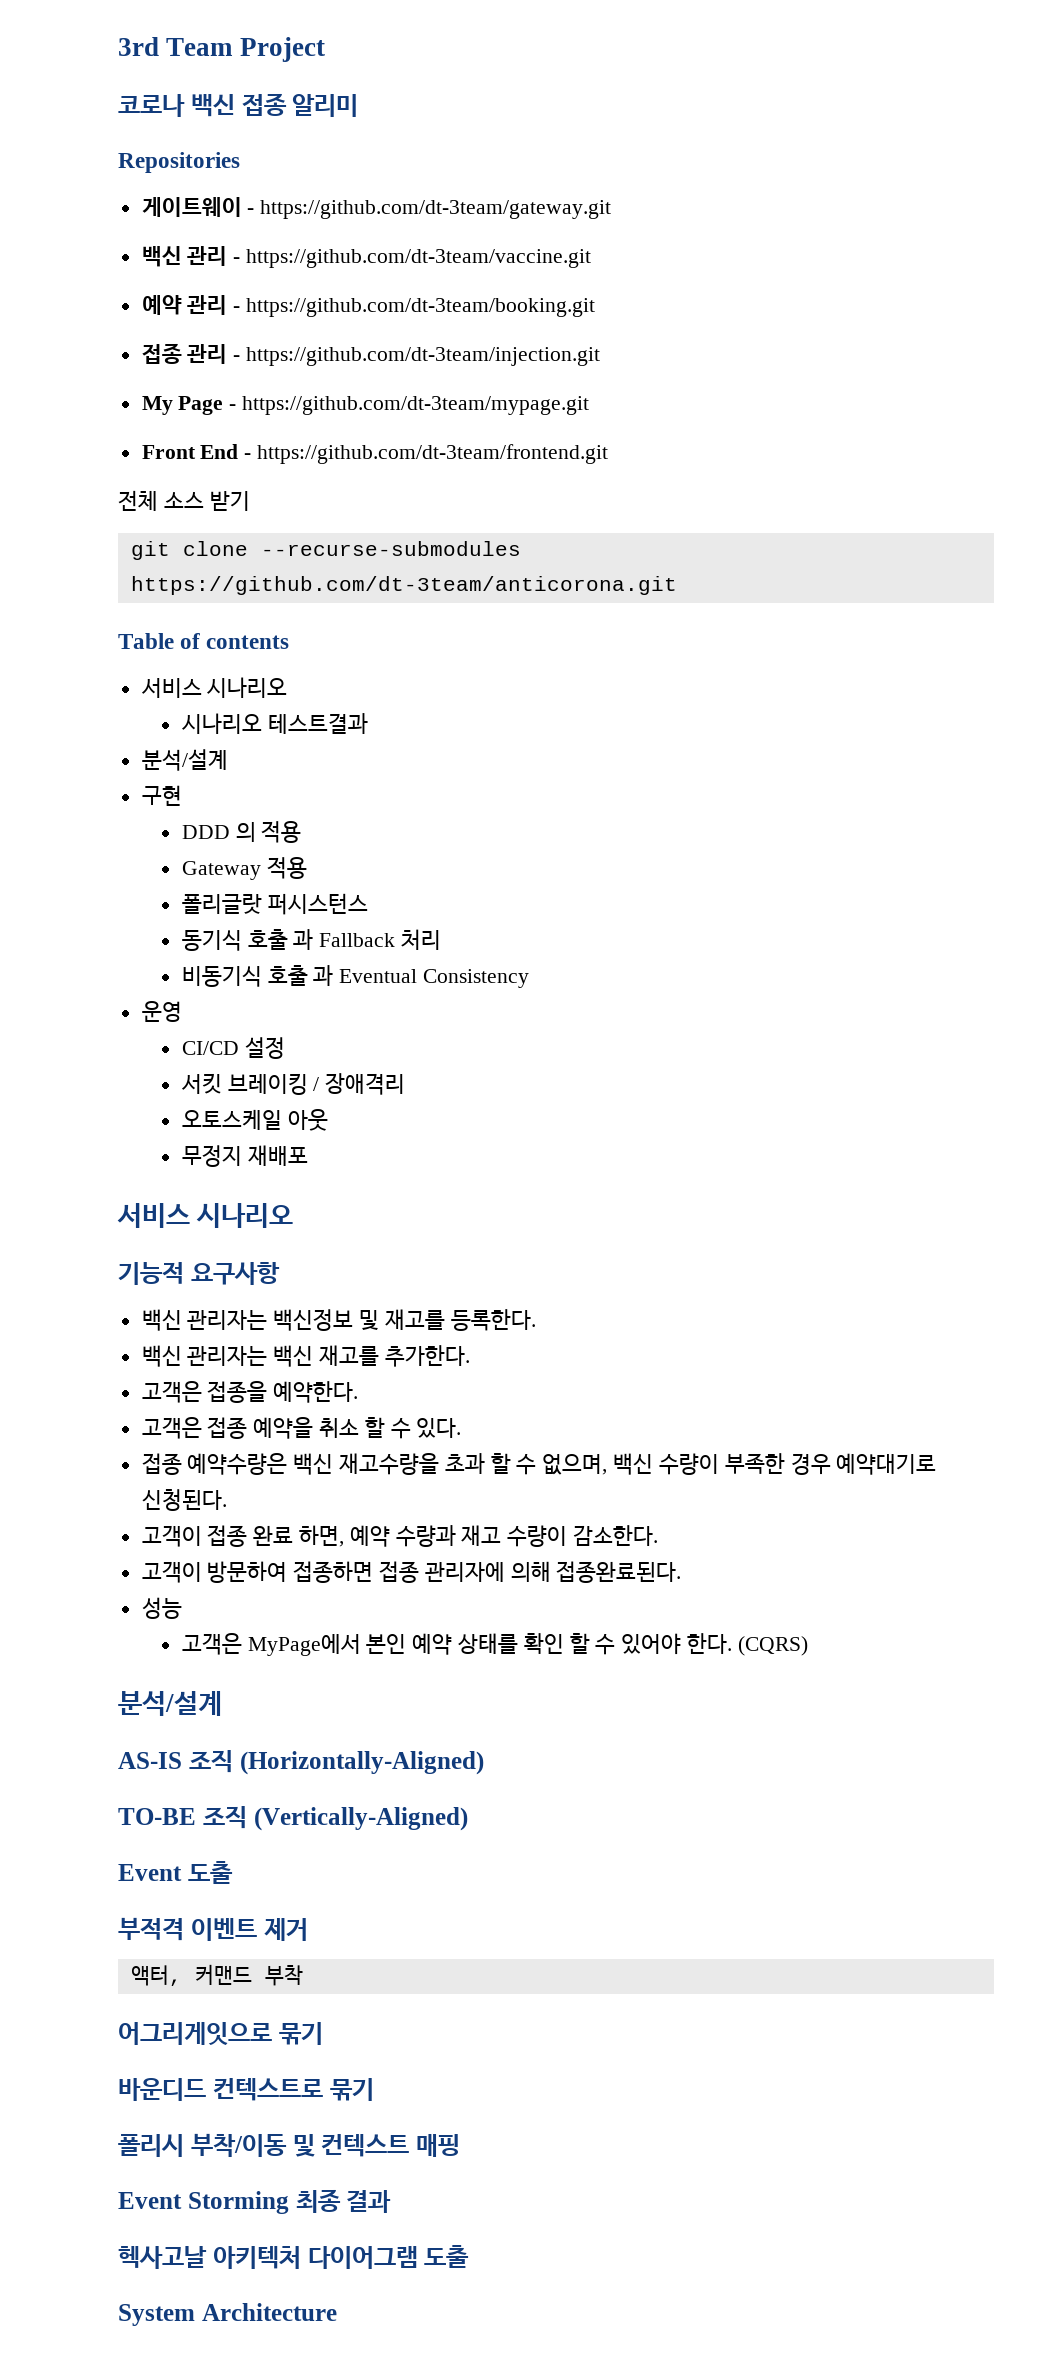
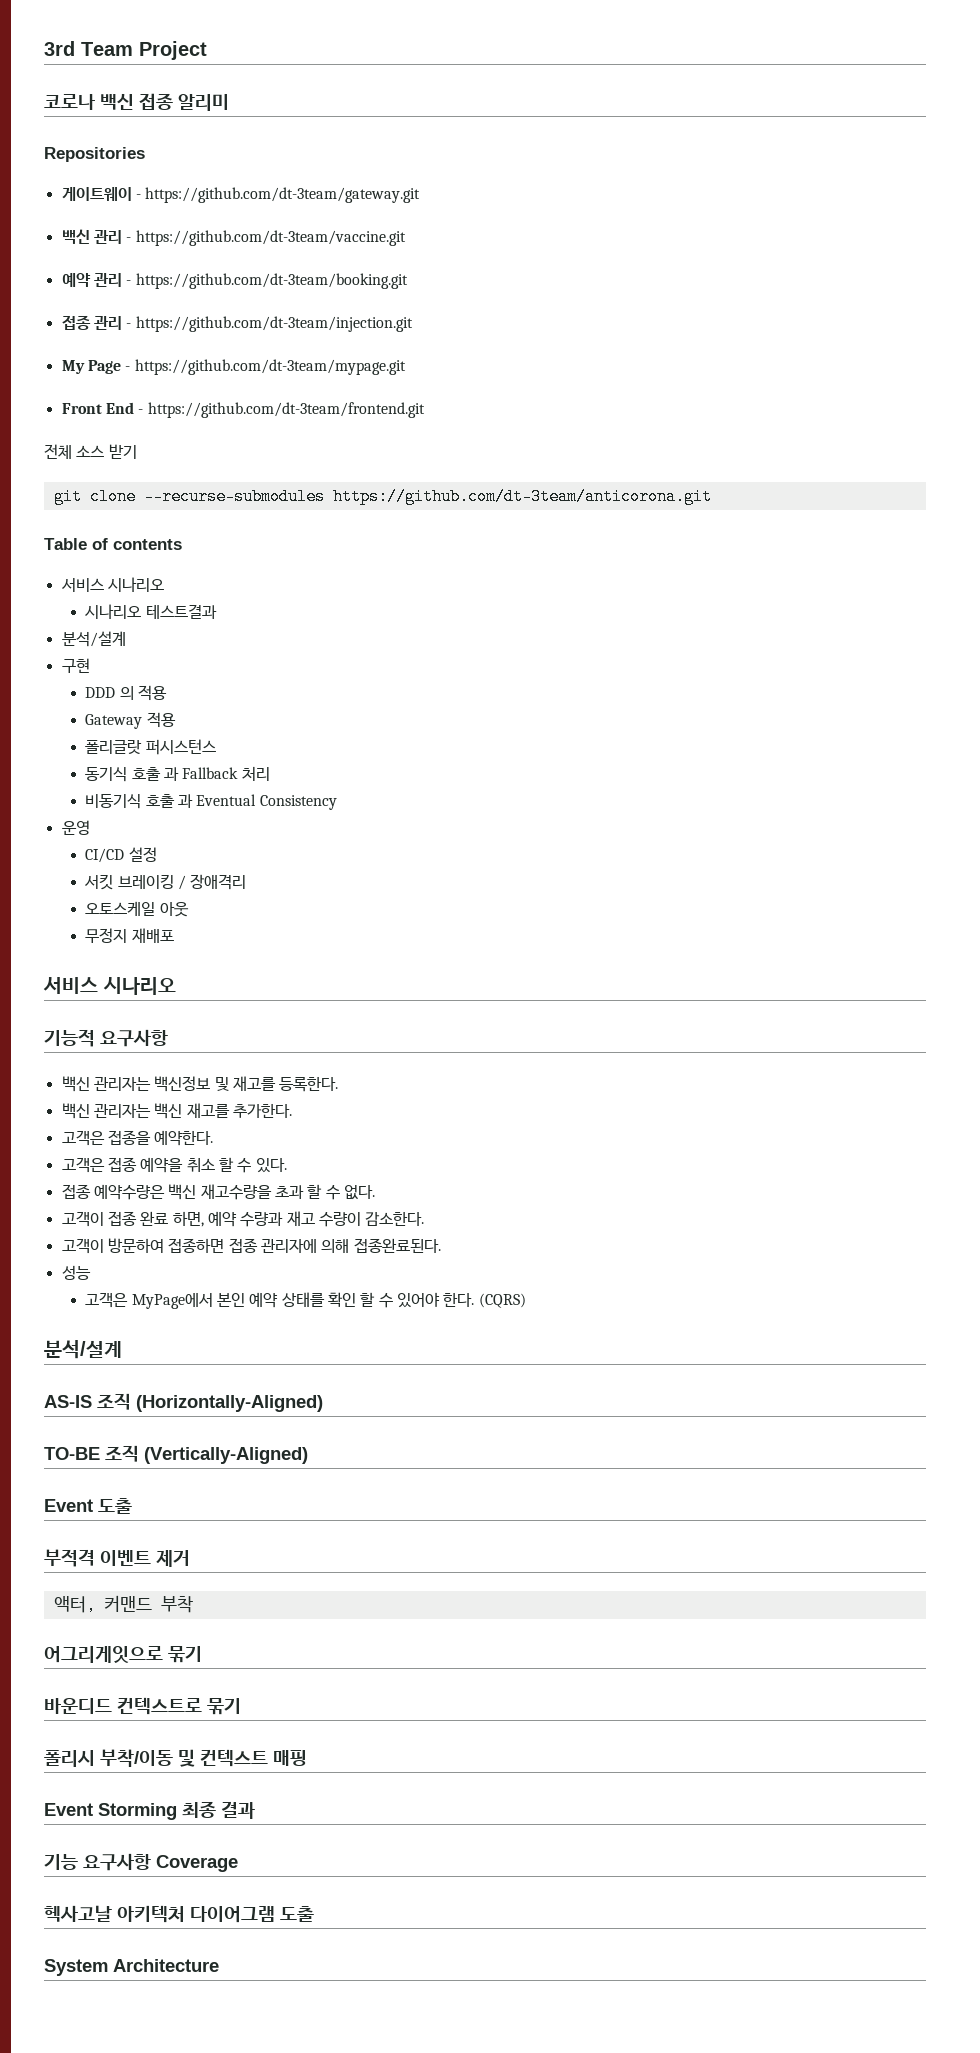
- 접종 예약수량은 백신 재고수량을 초과 할 수 없으며, 백신 수량이 부족한 경우 예약대기로 신청된다.
+ 접종 예약수량은 백신 재고수량을 초과 할 수 없다.
+ 기능 요구사항 Coverage

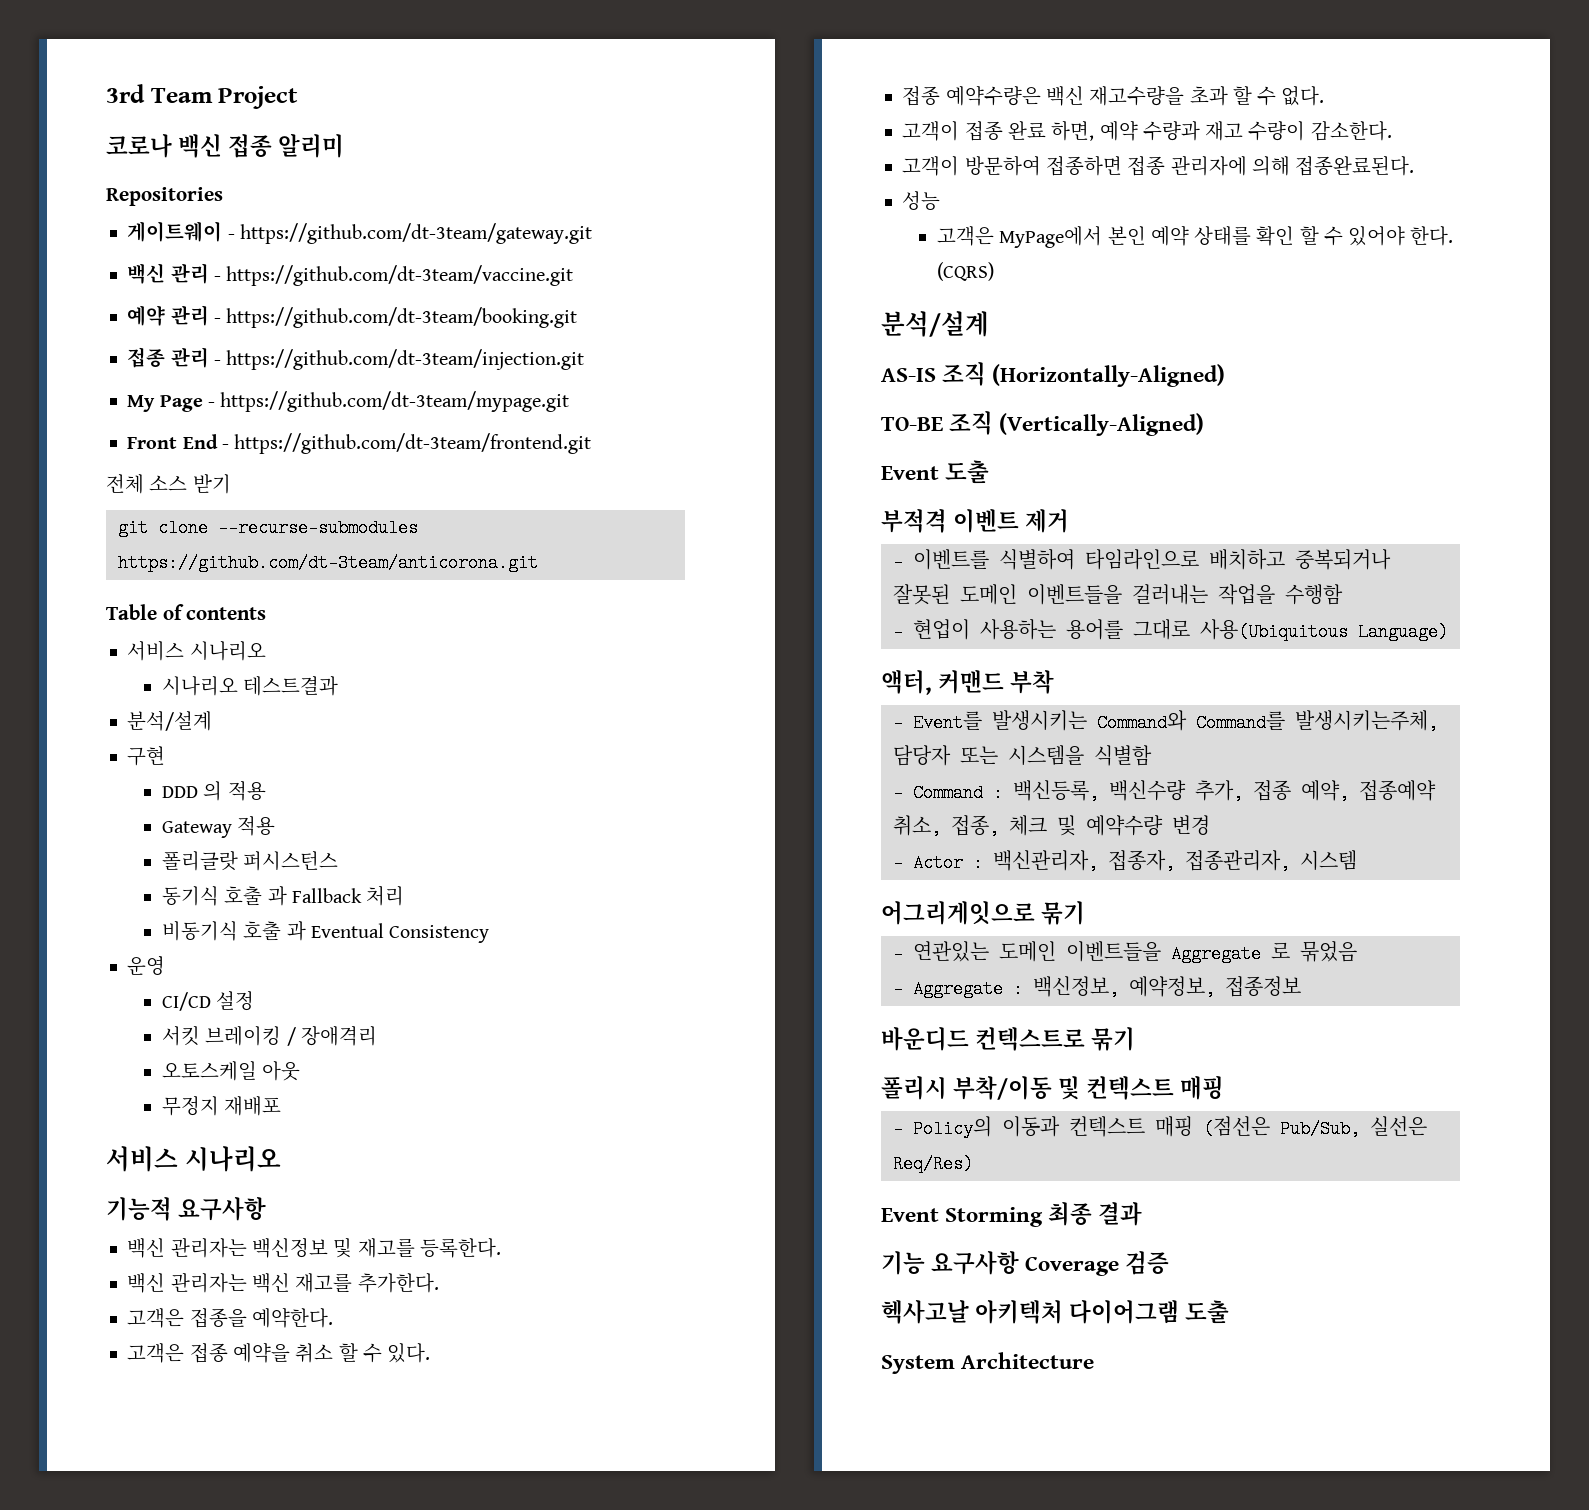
+ - 이벤트를 식별하여 타임라인으로 배치하고 중복되거나 잘못된 도메인 이벤트들을 걸러내는 작업을 수행함
+ - 현업이 사용하는 용어를 그대로 사용(Ubiquitous Language)
  액터, 커맨드 부착
+ - Event를 발생시키는 Command와 Command를 발생시키는주체, 담당자 또는 시스템을 식별함
+ - Command : 백신등록, 백신수량 추가, 접종 예약, 접종예약 취소, 접종, 체크 및 예약수량 변경
+ - Actor : 백신관리자, 접종자, 접종관리자, 시스템
  어그리게잇으로 묶기
+ - 연관있는 도메인 이벤트들을 Aggregate 로 묶었음
+ - Aggregate : 백신정보, 예약정보, 접종정보
+ - Policy의 이동과 컨텍스트 매핑 (점선은 Pub/Sub, 실선은 Req/Res)
- 기능 요구사항 Coverage
+ 기능 요구사항 Coverage 검증

